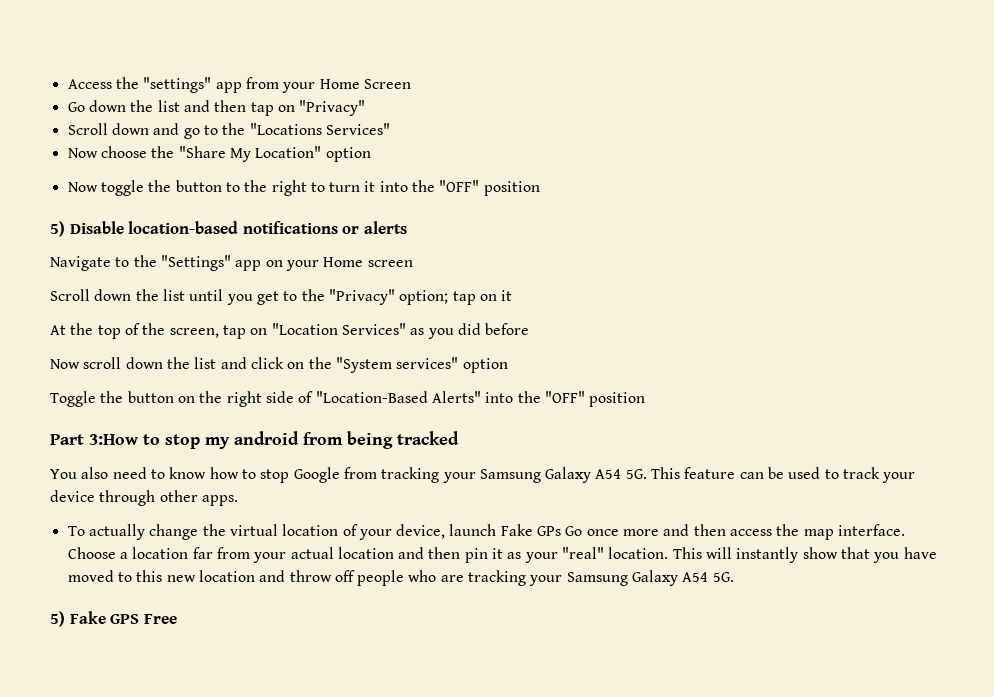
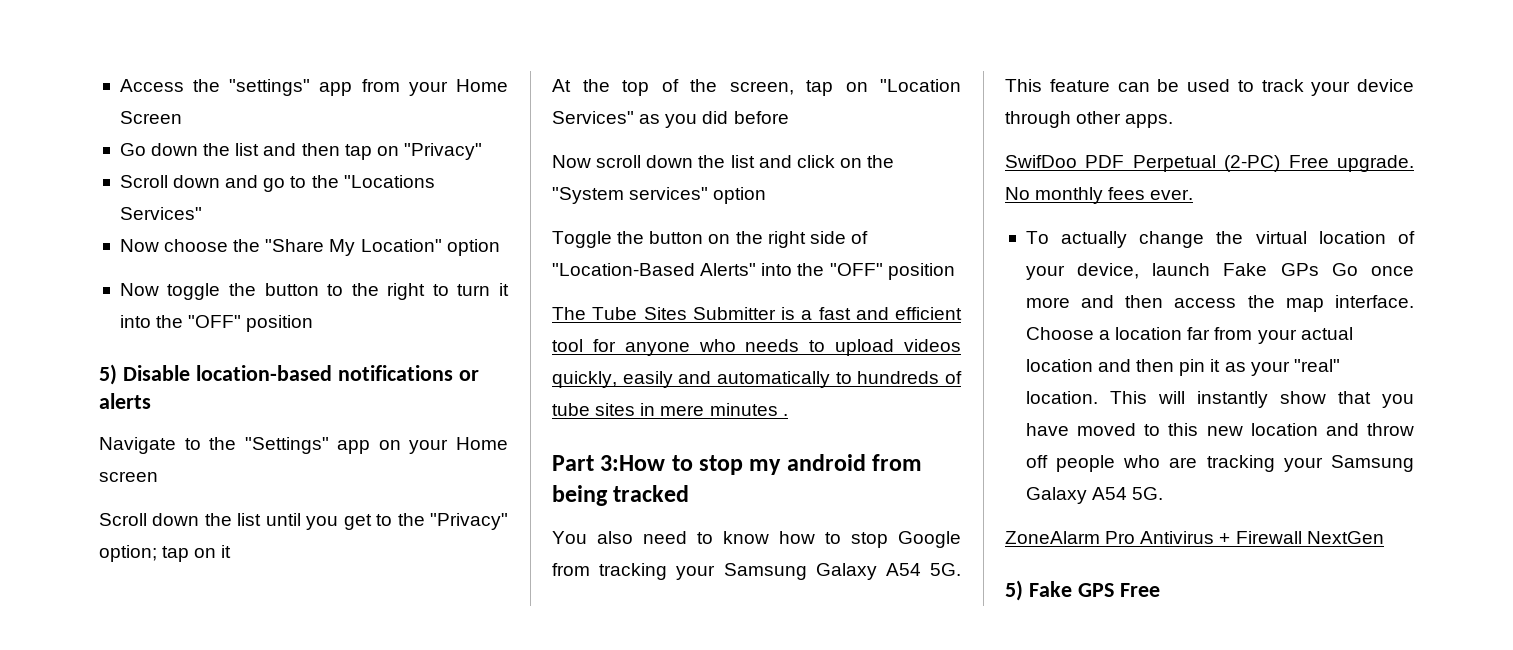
+ The Tube Sites Submitter is a fast and efficient tool for anyone who needs to upload videos quickly, easily and automatically to hundreds of tube sites in mere minutes .
+ SwifDoo PDF Perpetual (2-PC) Free upgrade. No monthly fees ever.
+ ZoneAlarm Pro Antivirus + Firewall NextGen

